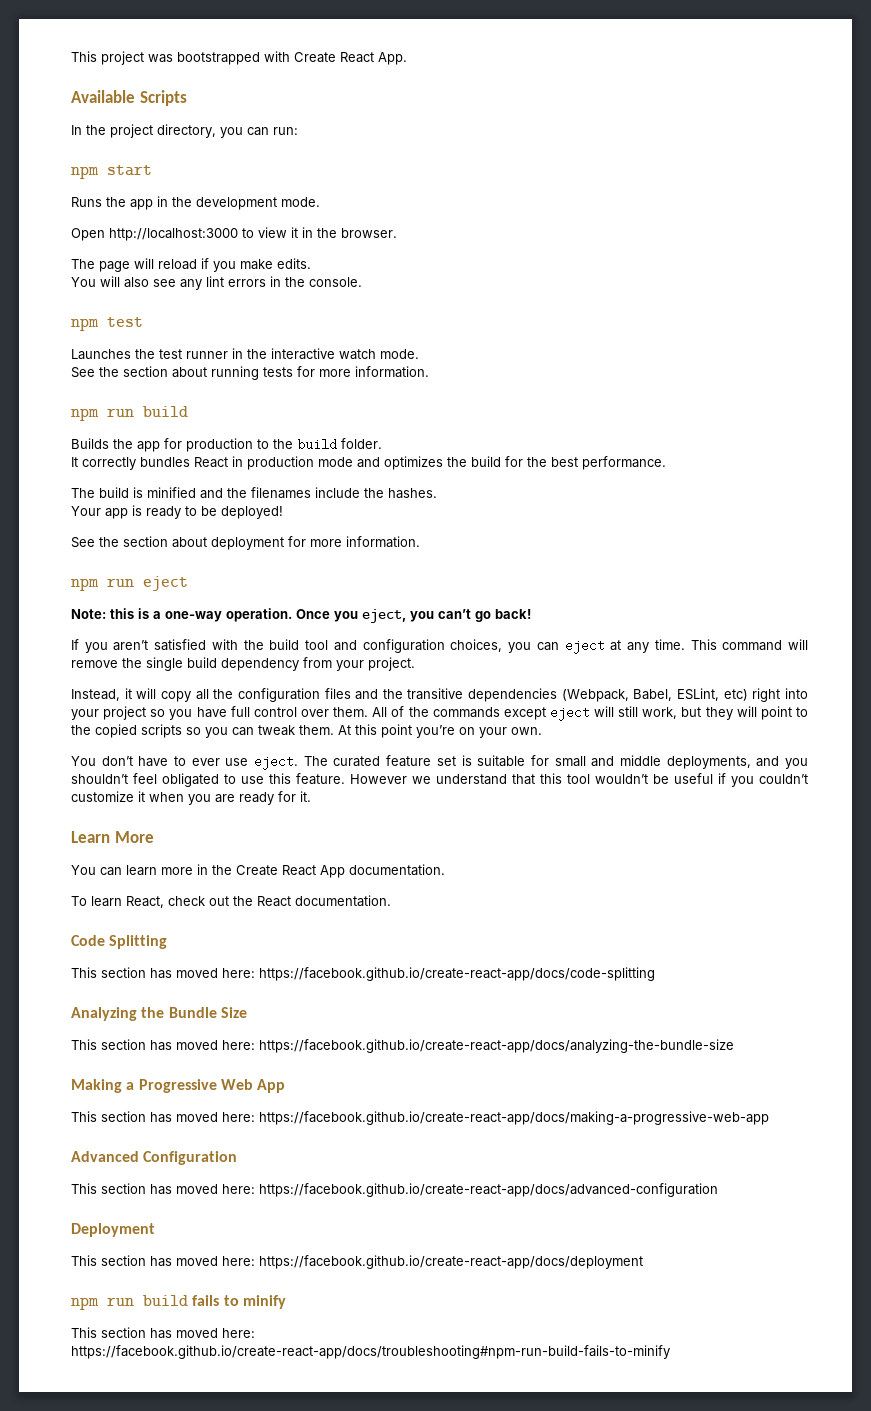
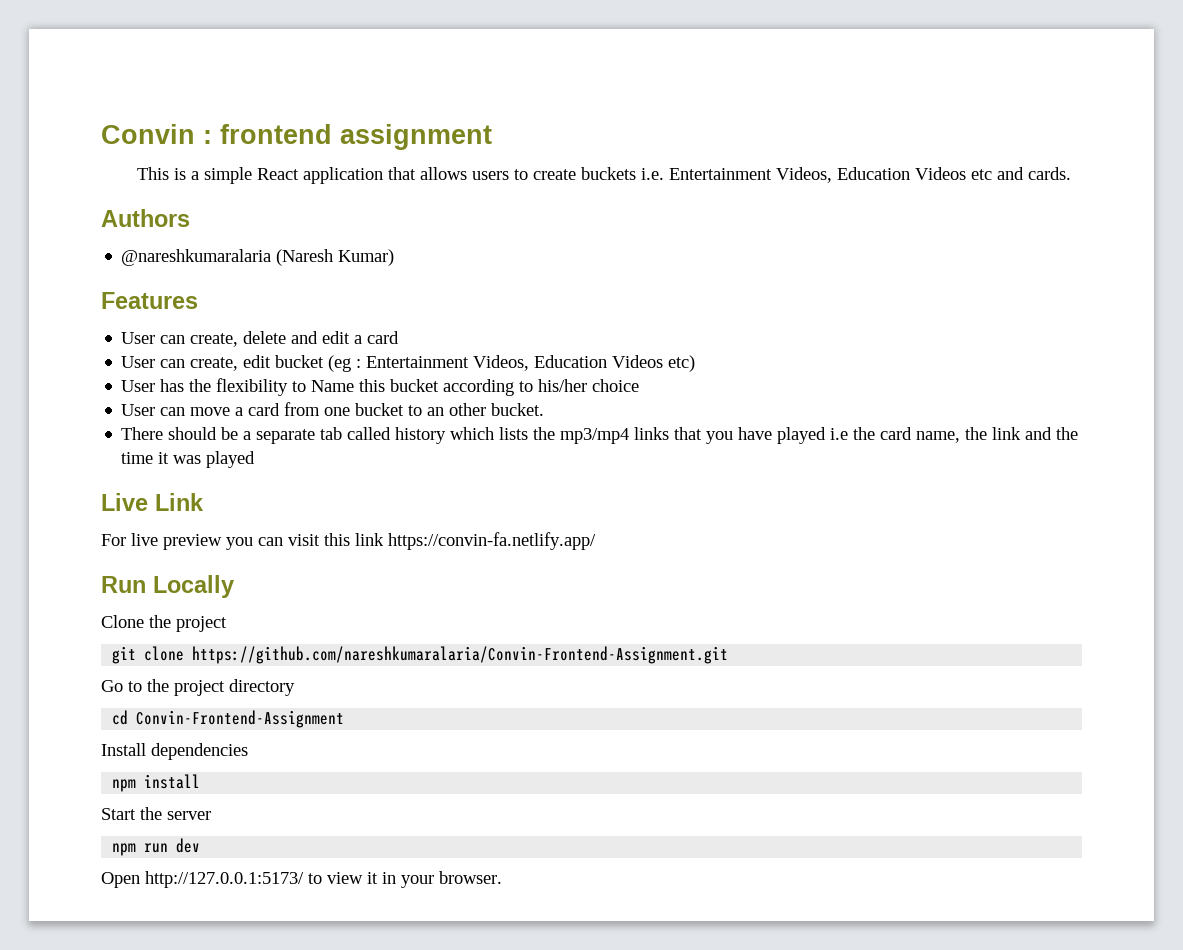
- This project was bootstrapped with Create React App.
- Available Scripts
- In the project directory, you can run:
- npm start
- Runs the app in the development mode.
+ Convin : frontend assignment
+ This is a simple React application that allows users to create buckets i.e. Entertainment Videos, Education Videos etc and cards.
+ Authors
+ @nareshkumaralaria (Naresh Kumar)
+ Features
+ User can create, delete and edit a card
+ User can create, edit bucket (eg : Entertainment Videos, Education Videos etc)
+ User has the flexibility to Name this bucket according to his/her choice
+ User can move a card from one bucket to an other bucket.
+ There should be a separate tab called history which lists the mp3/mp4 links that you have played i.e the card name, the link and the time it was played
+ Live Link
+ For live preview you can visit this link https://convin-fa.netlify.app/
+ Run Locally
+ Clone the project
+ git clone https://github.com/nareshkumaralaria/Convin-Frontend-Assignment.git
+ Go to the project directory
+ cd Convin-Frontend-Assignment
+ Install dependencies
+ npm install
+ Start the server
+ npm run dev
- Open http://localhost:3000 to view it in the browser.
+ Open http://127.0.0.1:5173/ to view it in your browser.
- The page will reload if you make edits.
- You will also see any lint errors in the console.
- npm test
- Launches the test runner in the interactive watch mode.
- See the section about running tests for more information.
- npm run build
- Builds the app for production to the build folder.
- It correctly bundles React in production mode and optimizes the build for the best performance.
- The build is minified and the filenames include the hashes.
- Your app is ready to be deployed!
- See the section about deployment for more information.
- npm run eject
- Note: this is a one-way operation. Once you eject, you can’t go back!
- If you aren’t satisfied with the build tool and configuration choices, you can eject at any time. This command will remove the single build dependency from your project.
- Instead, it will copy all the configuration files and the transitive dependencies (Webpack, Babel, ESLint, etc) right into your project so you have full control over them. All of the commands except eject will still work, but they will point to the copied scripts so you can tweak them. At this point you’re on your own.
- You don’t have to ever use eject. The curated feature set is suitable for small and middle deployments, and you shouldn’t feel obligated to use this feature. However we understand that this tool wouldn’t be useful if you couldn’t customize it when you are ready for it.
- Learn More
- You can learn more in the Create React App documentation.
- To learn React, check out the React documentation.
- Code Splitting
- This section has moved here: https://facebook.github.io/create-react-app/docs/code-splitting
- Analyzing the Bundle Size
- This section has moved here: https://facebook.github.io/create-react-app/docs/analyzing-the-bundle-size
- Making a Progressive Web App
- This section has moved here: https://facebook.github.io/create-react-app/docs/making-a-progressive-web-app
- Advanced Configuration
- This section has moved here: https://facebook.github.io/create-react-app/docs/advanced-configuration
- Deployment
- This section has moved here: https://facebook.github.io/create-react-app/docs/deployment
- npm run build fails to minify
- This section has moved here: https://facebook.github.io/create-react-app/docs/troubleshooting#npm-run-build-fails-to-minify

